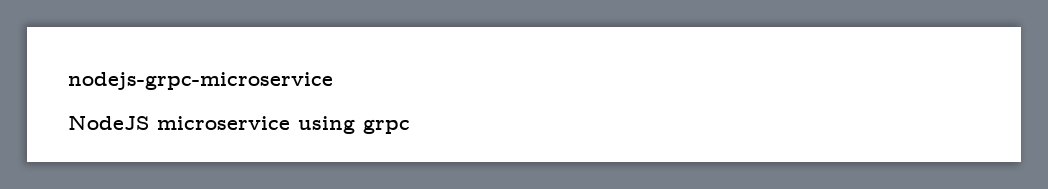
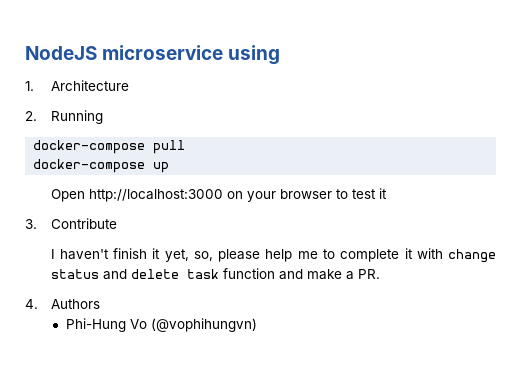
- nodejs-grpc-microservice
- NodeJS microservice using grpc
+ NodeJS microservice using
+ 1. Architecture
+ 2. Running
+ docker-compose pull
+ docker-compose up
+ Open http://localhost:3000 on your browser to test it
+ 3. Contribute
+ I haven't finish it yet, so, please help me to complete it with change status and delete task function and make a PR.
+ 4. Authors
+ Phi-Hung Vo (@vophihungvn)

